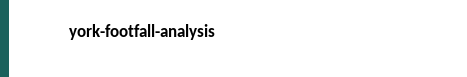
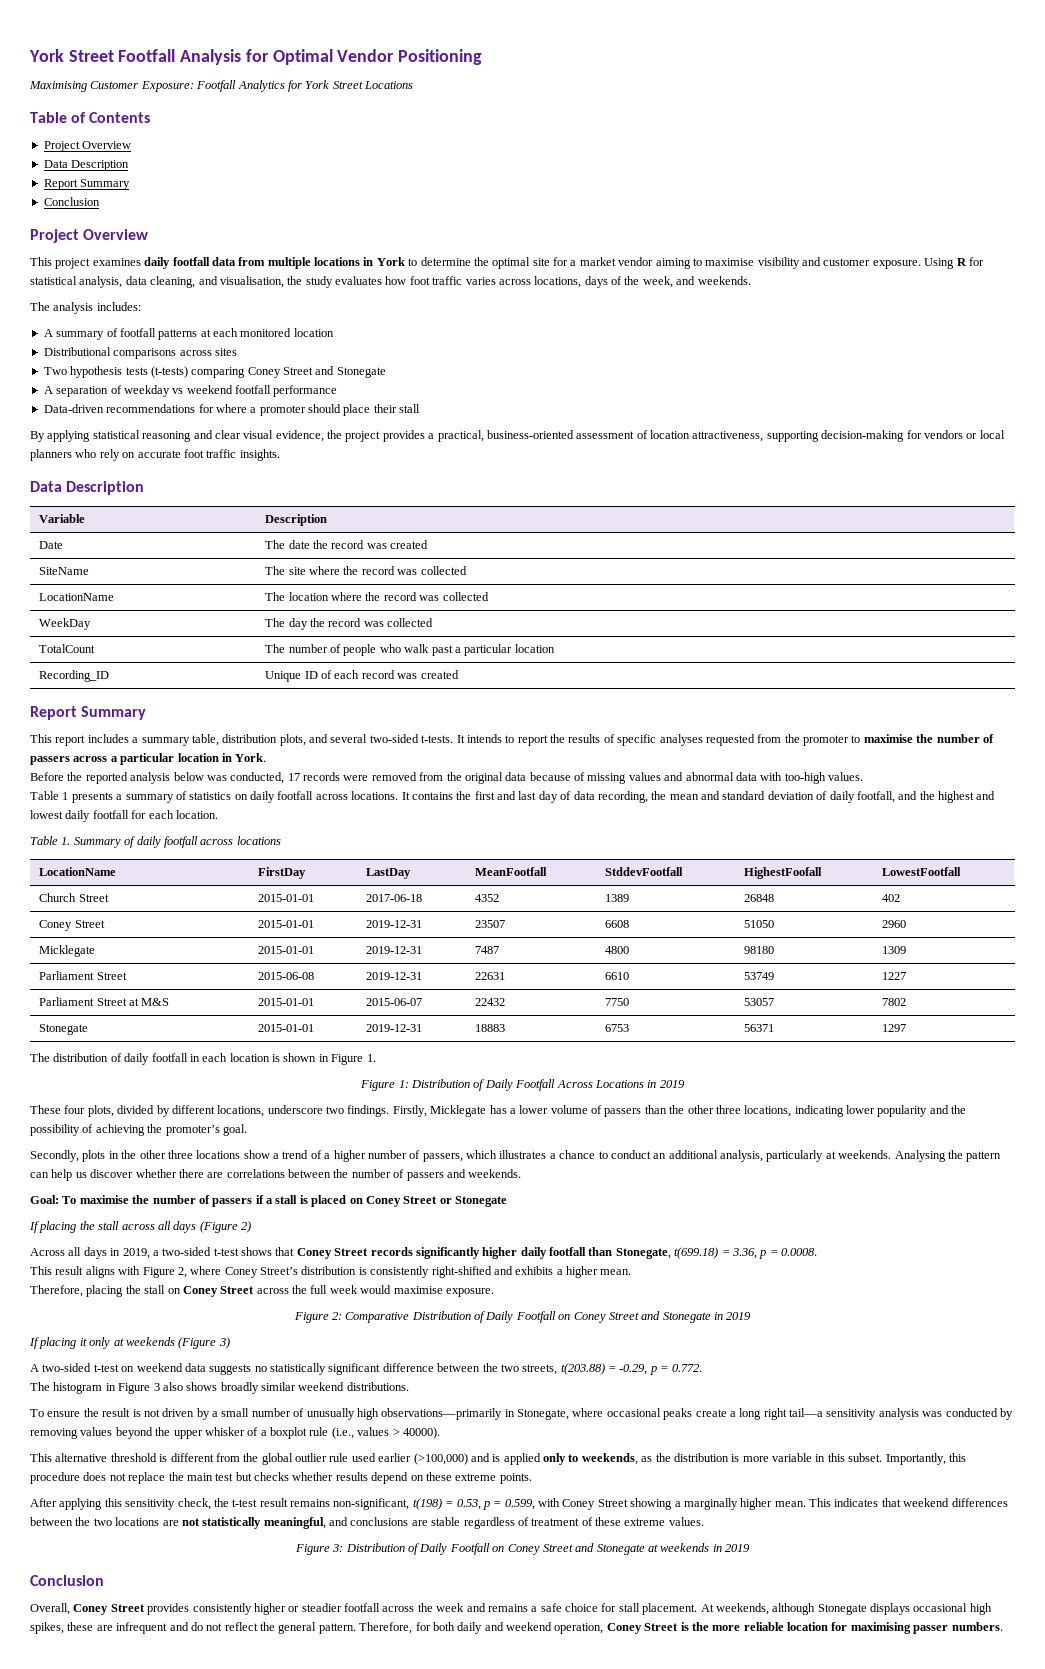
- york-footfall-analysis
+ York Street Footfall Analysis for Optimal Vendor Positioning
+ Maximising Customer Exposure: Footfall Analytics for York Street Locations
+ Table of Contents
+ Project Overview
+ Data Description
+ Report Summary
+ Conclusion
+ Project Overview
+ This project examines daily footfall data from multiple locations in York to determine the optimal site for a market vendor aiming to maximise visibility and customer exposure. Using R for statistical analysis, data cleaning, and visualisation, the study evaluates how foot traffic varies across locations, days of the week, and weekends.
+ The analysis includes:
+ A summary of footfall patterns at each monitored location
+ Distributional comparisons across sites
+ Two hypothesis tests (t-tests) comparing Coney Street and Stonegate
+ A separation of weekday vs weekend footfall performance
+ Data-driven recommendations for where a promoter should place their stall
+ By applying statistical reasoning and clear visual evidence, the project provides a practical, business-oriented assessment of location attractiveness, supporting decision-making for vendors or local planners who rely on accurate foot traffic insights.
+ Data Description
+ Variable | Description
+ Date | The date the record was created
+ SiteName | The site where the record was collected
+ LocationName | The location where the record was collected
+ WeekDay | The day the record was collected
+ TotalCount | The number of people who walk past a particular location
+ Recording_ID | Unique ID of each record was created
+ Report Summary
+ This report includes a summary table, distribution plots, and several two-sided t-tests. It intends to report the results of specific analyses requested from the promoter to maximise the number of passers across a particular location in York.
+ Before the reported analysis below was conducted, 17 records were removed from the original data because of missing values and abnormal data with too-high values.
+ Table 1 presents a summary of statistics on daily footfall across locations. It contains the first and last day of data recording, the mean and standard deviation of daily footfall, and the highest and lowest daily footfall for each location.
+ Table 1. Summary of daily footfall across locations
+ LocationName | FirstDay | LastDay | MeanFootfall | StddevFootfall | HighestFoofall | LowestFootfall
+ Church Street | 2015-01-01 | 2017-06-18 | 4352 | 1389 | 26848 | 402
+ Coney Street | 2015-01-01 | 2019-12-31 | 23507 | 6608 | 51050 | 2960
+ Micklegate | 2015-01-01 | 2019-12-31 | 7487 | 4800 | 98180 | 1309
+ Parliament Street | 2015-06-08 | 2019-12-31 | 22631 | 6610 | 53749 | 1227
+ Parliament Street at M&S | 2015-01-01 | 2015-06-07 | 22432 | 7750 | 53057 | 7802
+ Stonegate | 2015-01-01 | 2019-12-31 | 18883 | 6753 | 56371 | 1297
+ The distribution of daily footfall in each location is shown in Figure 1.
+ Figure 1: Distribution of Daily Footfall Across Locations in 2019
+ These four plots, divided by different locations, underscore two findings. Firstly, Micklegate has a lower volume of passers than the other three locations, indicating lower popularity and the possibility of achieving the promoter’s goal.
+ Secondly, plots in the other three locations show a trend of a higher number of passers, which illustrates a chance to conduct an additional analysis, particularly at weekends. Analysing the pattern can help us discover whether there are correlations between the number of passers and weekends.
+ Goal: To maximise the number of passers if a stall is placed on Coney Street or Stonegate
+ If placing the stall across all days (Figure 2)
+ Across all days in 2019, a two-sided t-test shows that Coney Street records significantly higher daily footfall than Stonegate, t(699.18) = 3.36, p = 0.0008.
+ This result aligns with Figure 2, where Coney Street’s distribution is consistently right-shifted and exhibits a higher mean.
+ Therefore, placing the stall on Coney Street across the full week would maximise exposure.
+ Figure 2: Comparative Distribution of Daily Footfall on Coney Street and Stonegate in 2019
+ If placing it only at weekends (Figure 3)
+ A two-sided t-test on weekend data suggests no statistically significant difference between the two streets, t(203.88) = -0.29, p = 0.772.
+ The histogram in Figure 3 also shows broadly similar weekend distributions.
+ To ensure the result is not driven by a small number of unusually high observations—primarily in Stonegate, where occasional peaks create a long right tail—a sensitivity analysis was conducted by removing values beyond the upper whisker of a boxplot rule (i.e., values > 40000).
+ This alternative threshold is different from the global outlier rule used earlier (>100,000) and is applied only to weekends, as the distribution is more variable in this subset. Importantly, this procedure does not replace the main test but checks whether results depend on these extreme points.
+ After applying this sensitivity check, the t-test result remains non-significant, t(198) = 0.53, p = 0.599, with Coney Street showing a marginally higher mean. This indicates that weekend differences between the two locations are not statistically meaningful, and conclusions are stable regardless of treatment of these extreme values.
+ Figure 3: Distribution of Daily Footfall on Coney Street and Stonegate at weekends in 2019
+ Conclusion
+ Overall, Coney Street provides consistently higher or steadier footfall across the week and remains a safe choice for stall placement. At weekends, although Stonegate displays occasional high spikes, these are infrequent and do not reflect the general pattern. Therefore, for both daily and weekend operation, Coney Street is the more reliable location for maximising passer numbers.

